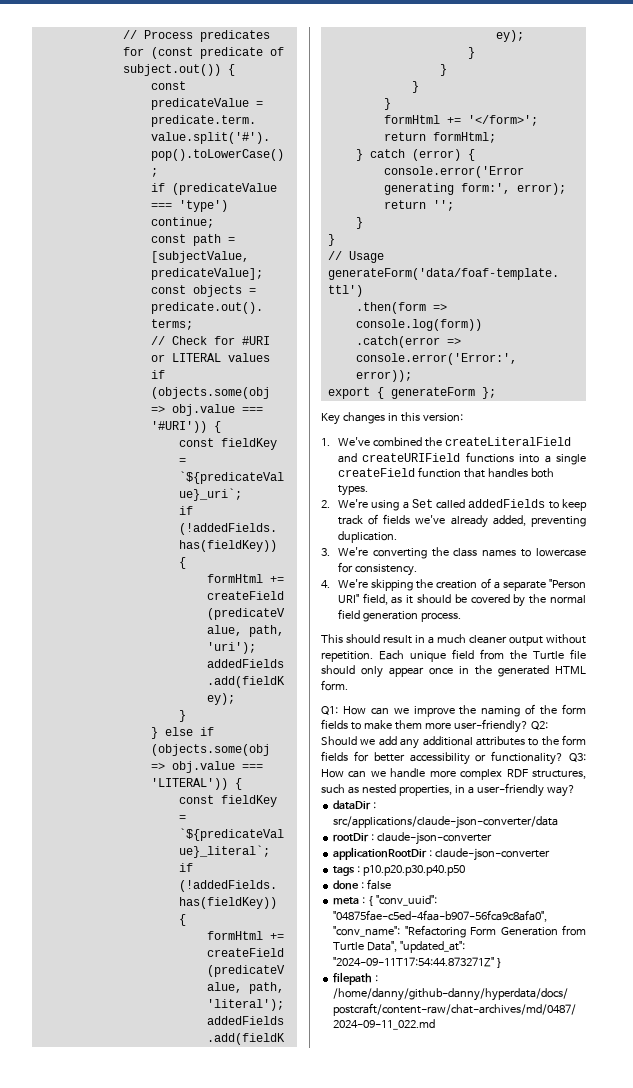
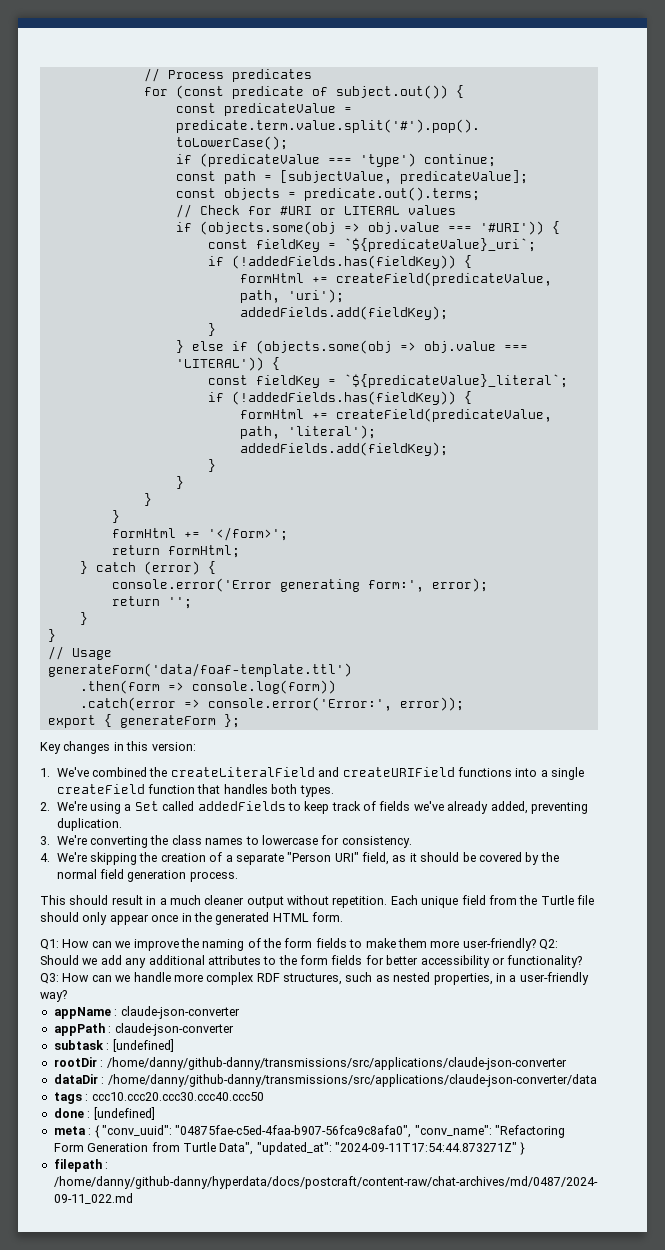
- dataDir : src/applications/claude-json-converter/data
- rootDir : claude-json-converter
- applicationRootDir : claude-json-converter
+ appName : claude-json-converter
+ appPath : claude-json-converter
+ subtask : [undefined]
+ rootDir : /home/danny/github-danny/transmissions/src/applications/claude-json-converter
+ dataDir : /home/danny/github-danny/transmissions/src/applications/claude-json-converter/data
- tags : p10.p20.p30.p40.p50
+ tags : ccc10.ccc20.ccc30.ccc40.ccc50
- done : false
+ done : [undefined]

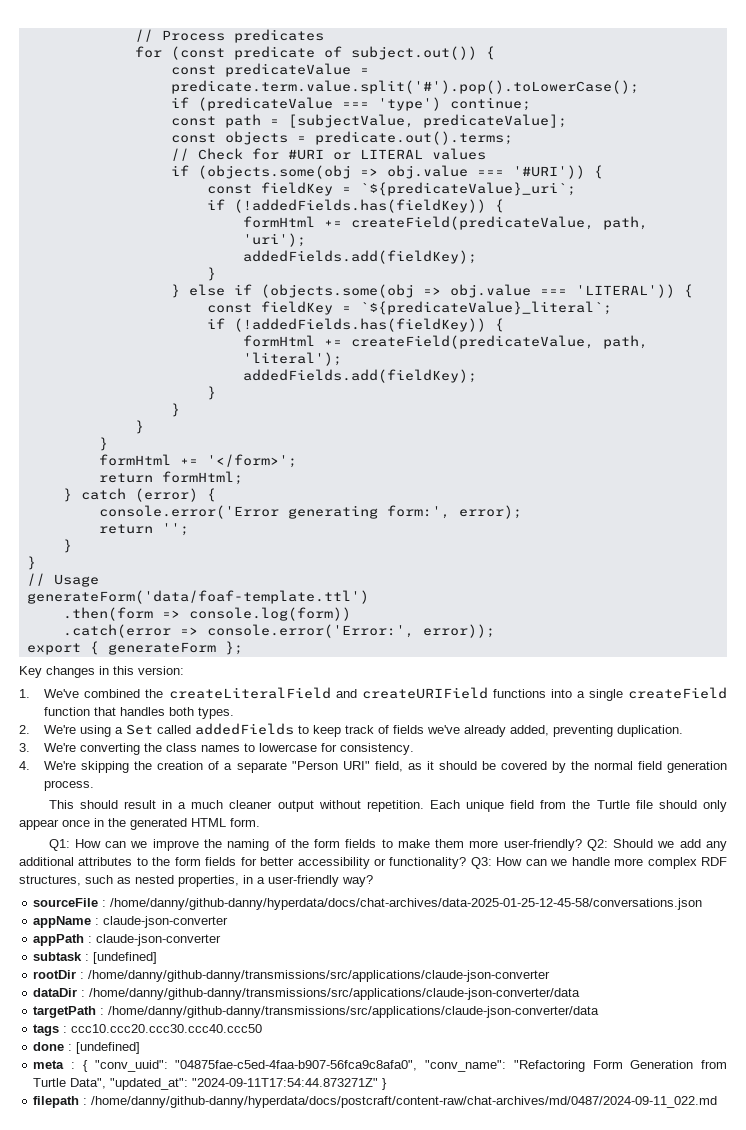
+ sourceFile : /home/danny/github-danny/hyperdata/docs/chat-archives/data-2025-01-25-12-45-58/conversations.json
+ targetPath : /home/danny/github-danny/transmissions/src/applications/claude-json-converter/data

